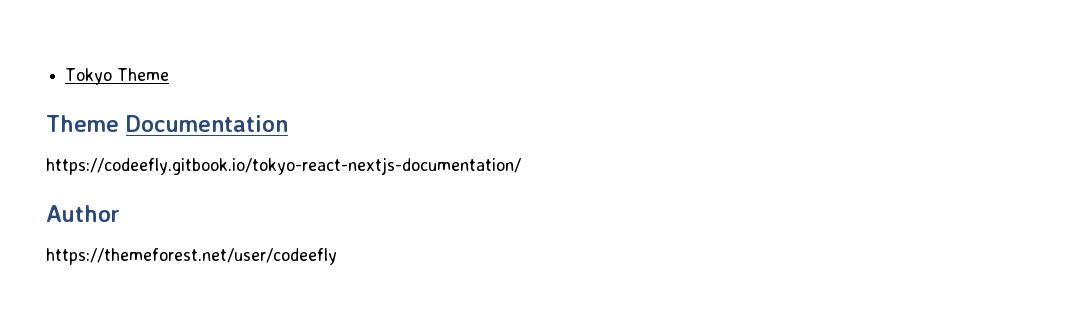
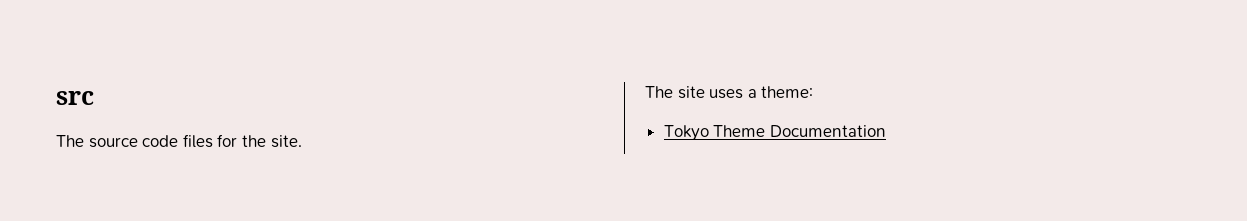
+ src
+ The source code files for the site.
+ The site uses a theme:
- Tokyo Theme
- Theme Documentation
+ Tokyo Theme Documentation
- https://codeefly.gitbook.io/tokyo-react-nextjs-documentation/
- Author
- https://themeforest.net/user/codeefly

